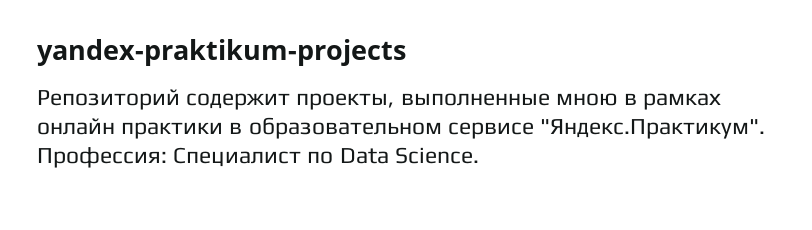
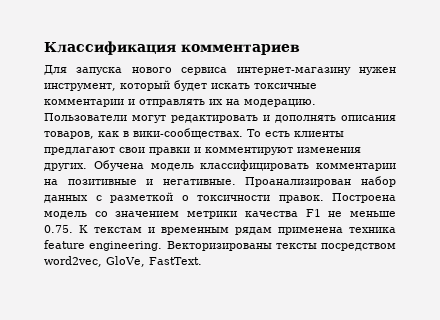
- yandex-praktikum-projects
- Репозиторий содержит проекты, выполненные мною в рамках онлайн практики в образовательном сервисе "Яндекс.Практикум". Профессия: Специалист по Data Science.
+ Классификация комментариев
+ Для запуска нового сервиса интернет-магазину нужен инструмент, который будет искать токсичные комментарии и отправлять их на модерацию. Пользователи могут редактировать и дополнять описания товаров, как в вики-сообществах. То есть клиенты предлагают свои правки и комментируют изменения других. Обучена модель классифицировать комментарии на позитивные и негативные. Проанализирован набор данных с разметкой о токсичности правок. Построена модель со значением метрики качества F1 не меньше 0.75. К текстам и временным рядам применена техника feature engineering. Векторизированы тексты посредством word2vec, GloVe, FastText.

